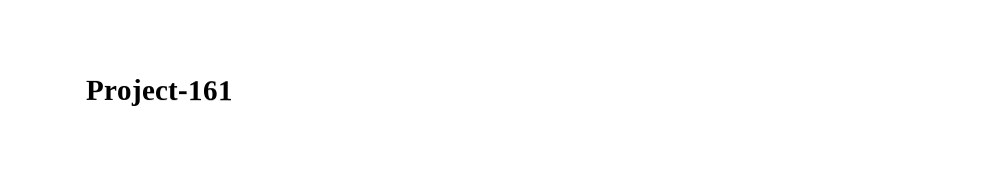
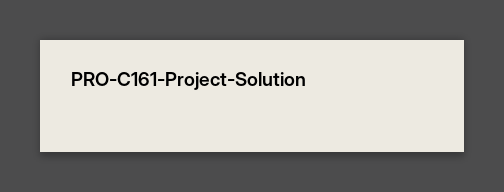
- Project-161
+ PRO-C161-Project-Solution

